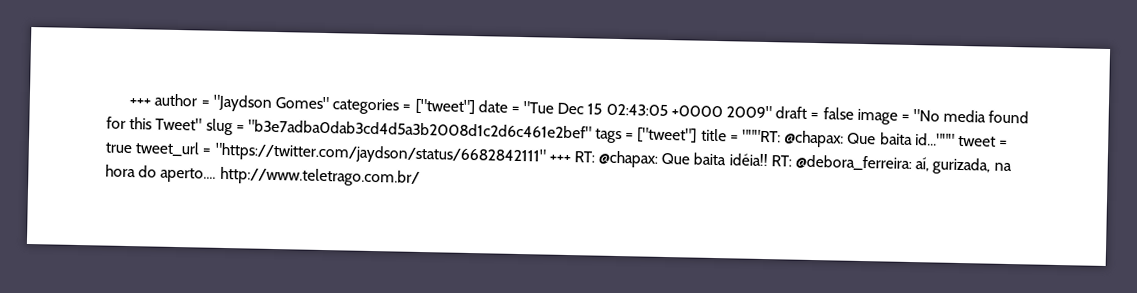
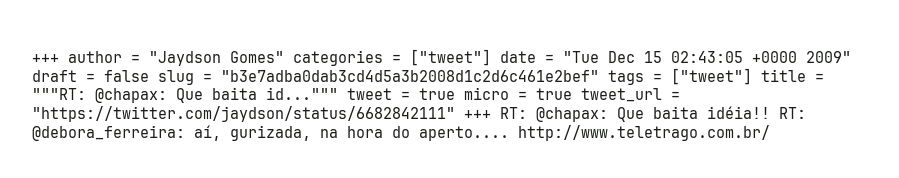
- +++ author = "Jaydson Gomes" categories = ["tweet"] date = "Tue Dec 15 02:43:05 +0000 2009" draft = false image = "No media found for this Tweet" slug = "b3e7adba0dab3cd4d5a3b2008d1c2d6c461e2bef" tags = ["tweet"] title = """RT: @chapax: Que baita id...""" tweet = true tweet_url = "https://twitter.com/jaydson/status/6682842111" +++ RT: @chapax: Que baita idéia!!
+ +++ author = "Jaydson Gomes" categories = ["tweet"] date = "Tue Dec 15 02:43:05 +0000 2009" draft = false slug = "b3e7adba0dab3cd4d5a3b2008d1c2d6c461e2bef" tags = ["tweet"] title = """RT: @chapax: Que baita id...""" tweet = true micro = true tweet_url = "https://twitter.com/jaydson/status/6682842111" +++ RT: @chapax: Que baita idéia!!

